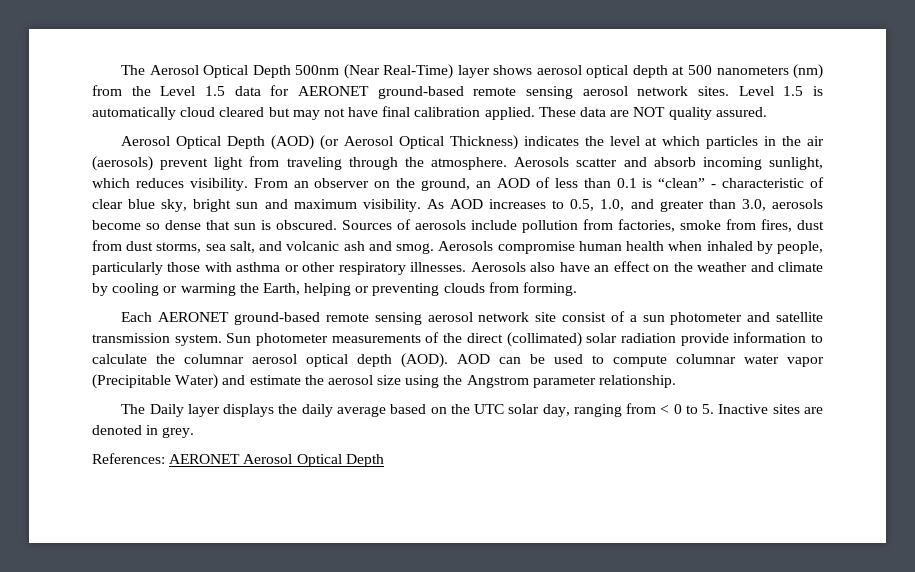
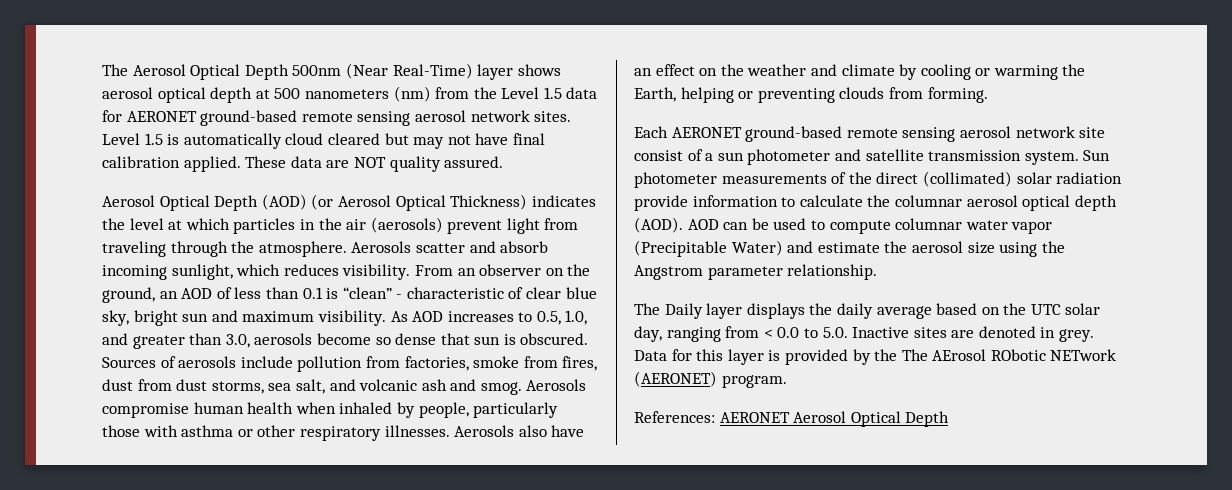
- The Daily layer displays the daily average based on the UTC solar day, ranging from < 0 to 5. Inactive sites are denoted in grey.
+ The Daily layer displays the daily average based on the UTC solar day, ranging from < 0.0 to 5.0. Inactive sites are denoted in grey. Data for this layer is provided by the The AErosol RObotic NETwork (AERONET) program.

